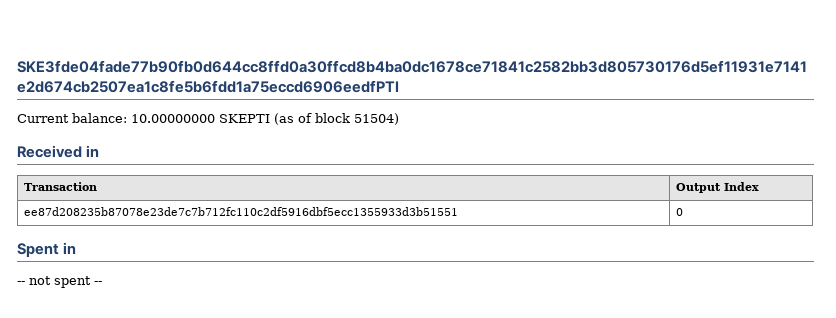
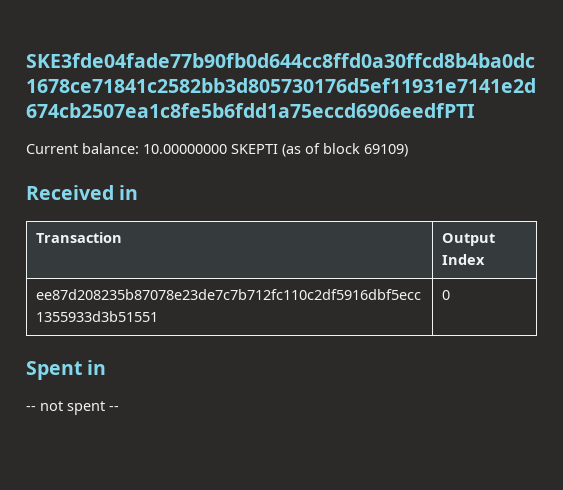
- Current balance: 10.00000000 SKEPTI (as of block 51504)
+ Current balance: 10.00000000 SKEPTI (as of block 69109)

